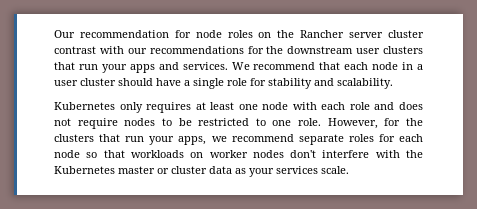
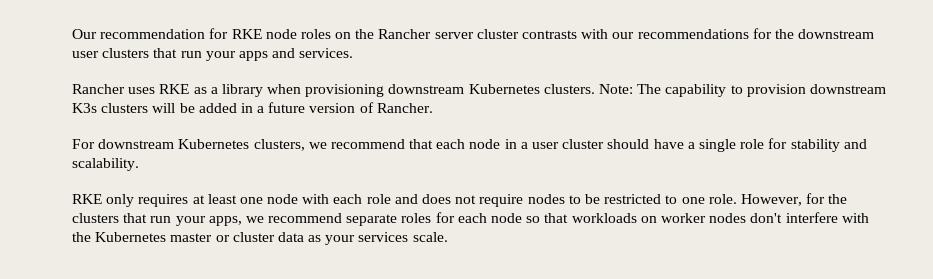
- Our recommendation for node roles on the Rancher server cluster contrast with our recommendations for the downstream user clusters that run your apps and services. We recommend that each node in a user cluster should have a single role for stability and scalability.
+ Our recommendation for RKE node roles on the Rancher server cluster contrasts with our recommendations for the downstream user clusters that run your apps and services.
+ Rancher uses RKE as a library when provisioning downstream Kubernetes clusters. Note: The capability to provision downstream K3s clusters will be added in a future version of Rancher.
+ For downstream Kubernetes clusters, we recommend that each node in a user cluster should have a single role for stability and scalability.
- Kubernetes only requires at least one node with each role and does not require nodes to be restricted to one role.
+ RKE only requires at least one node with each role and does not require nodes to be restricted to one role.

